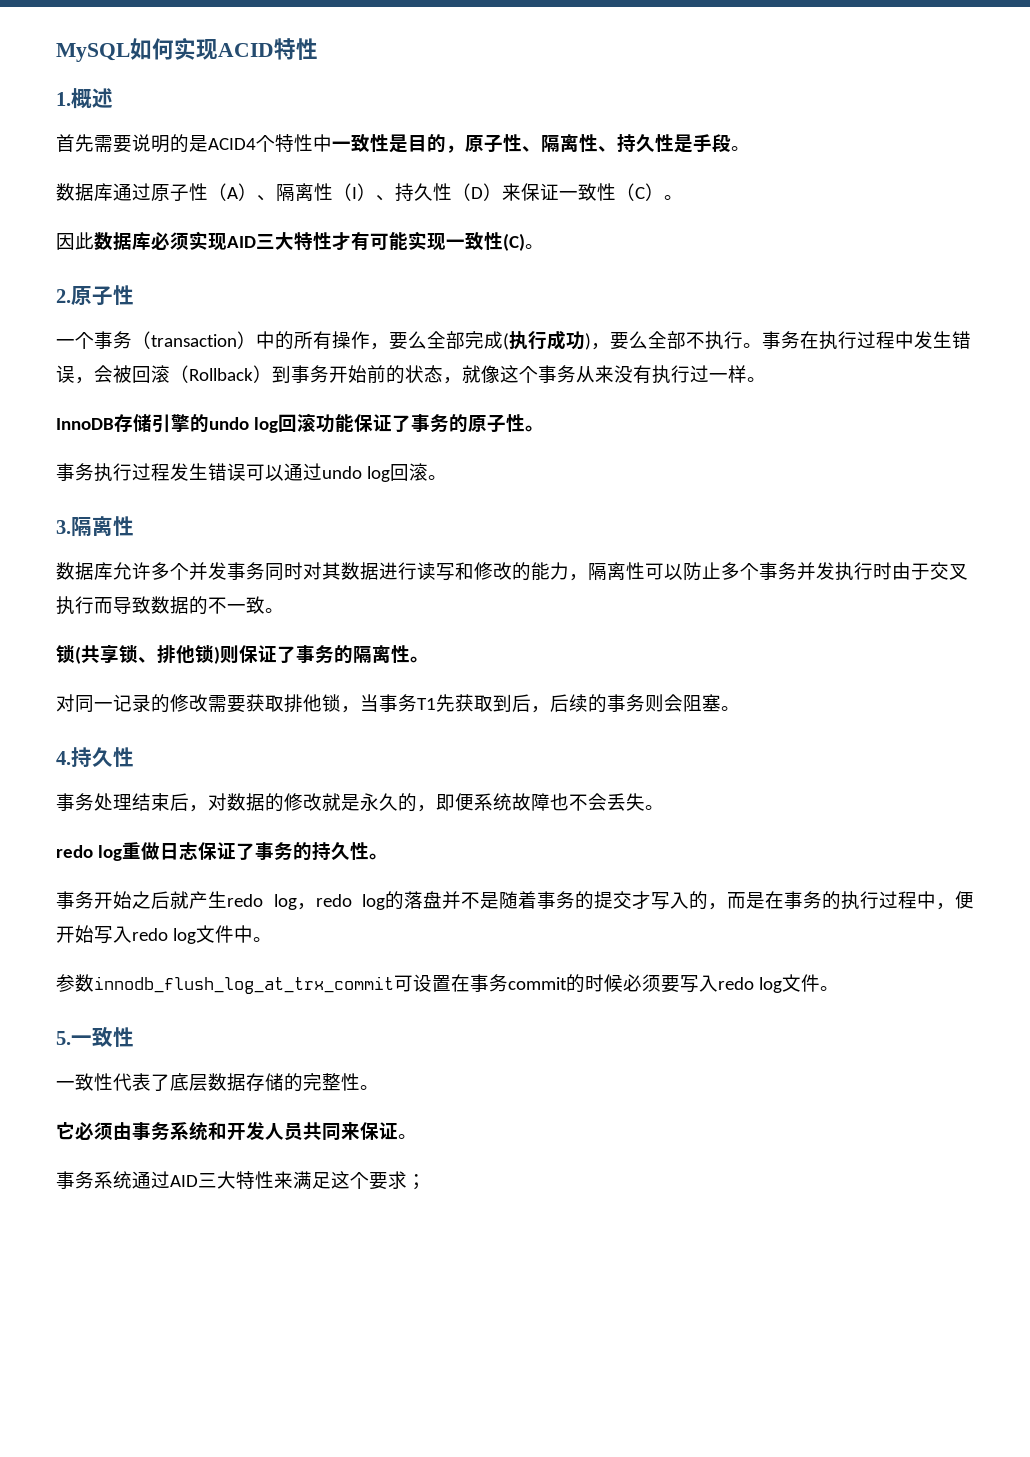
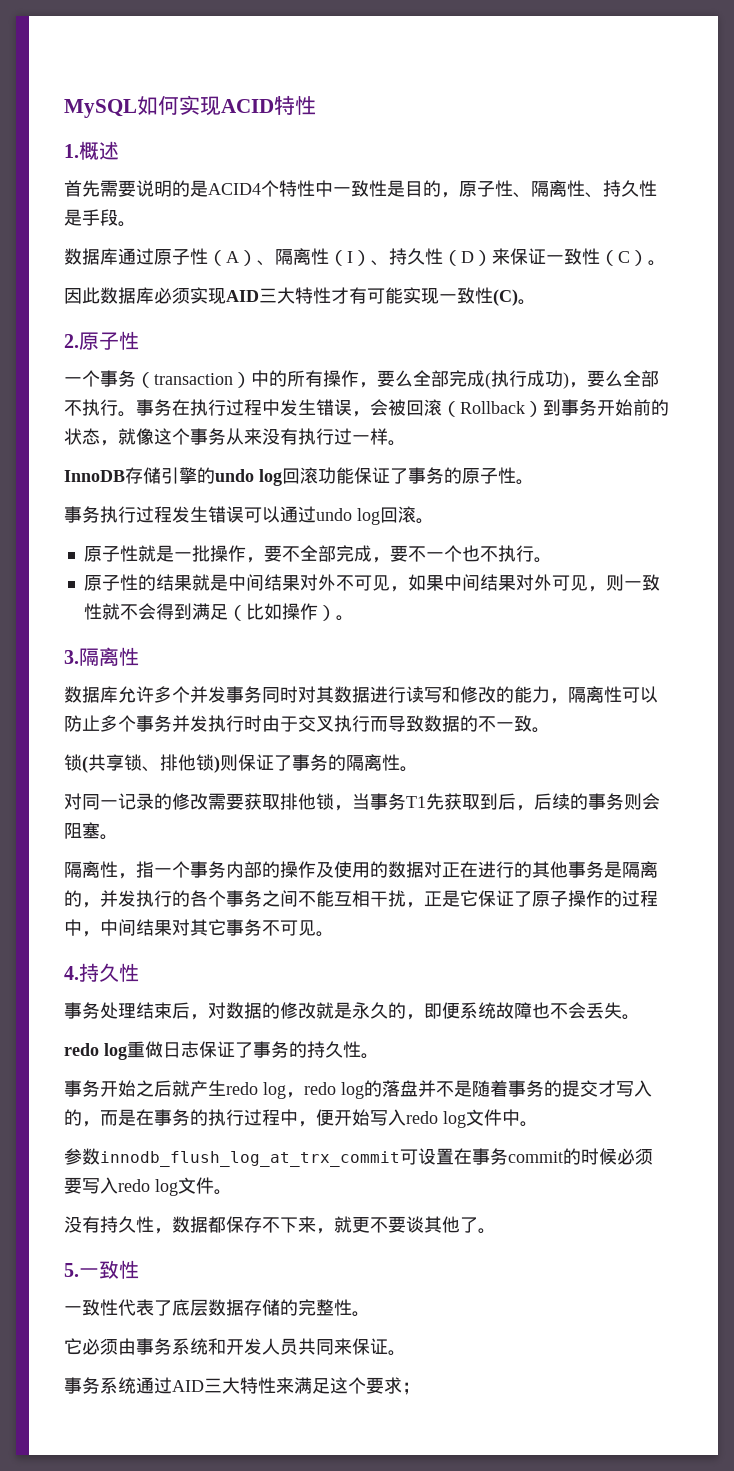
+ 原子性就是一批操作，要不全部完成，要不一个也不执行。
+ 原子性的结果就是中间结果对外不可见，如果中间结果对外可见，则一致性就不会得到满足（比如操作）。
+ 隔离性，指一个事务内部的操作及使用的数据对正在进行的其他事务是隔离的，并发执行的各个事务之间不能互相干扰，正是它保证了原子操作的过程中，中间结果对其它事务不可见。
+ 没有持久性，数据都保存不下来，就更不要谈其他了。

